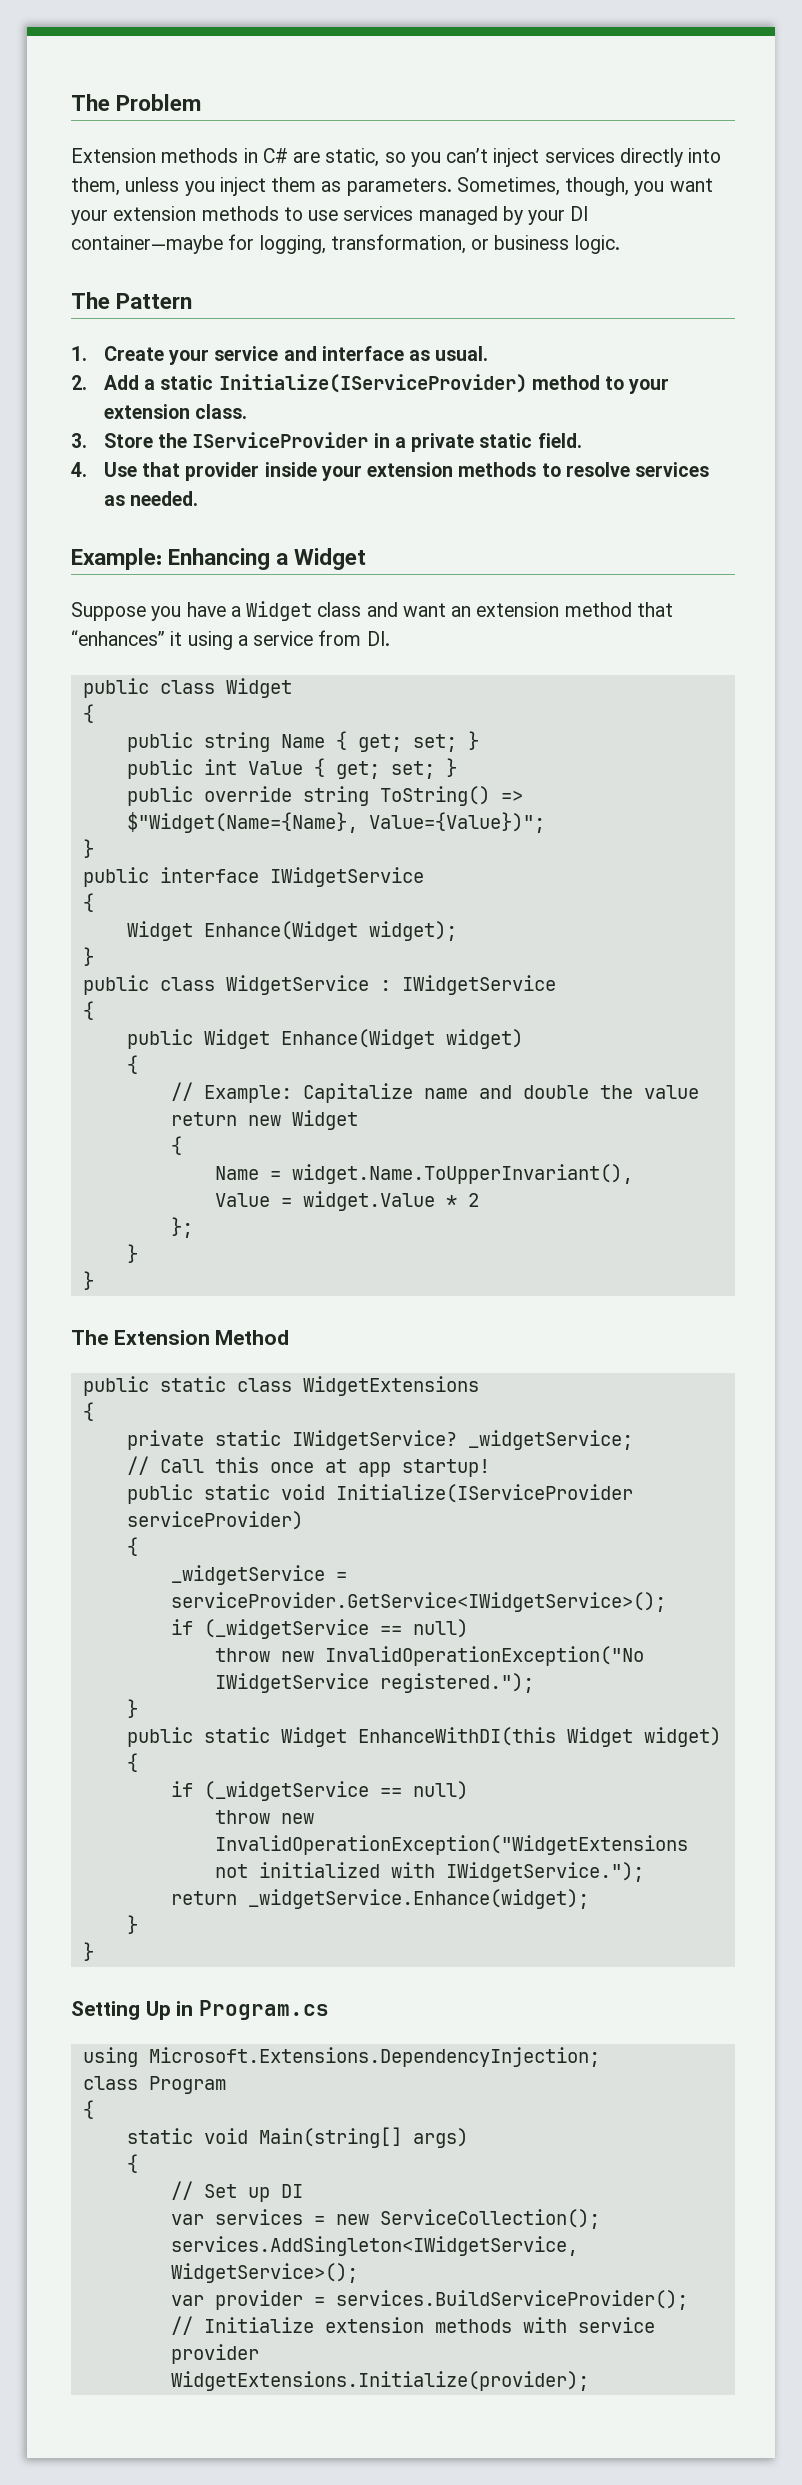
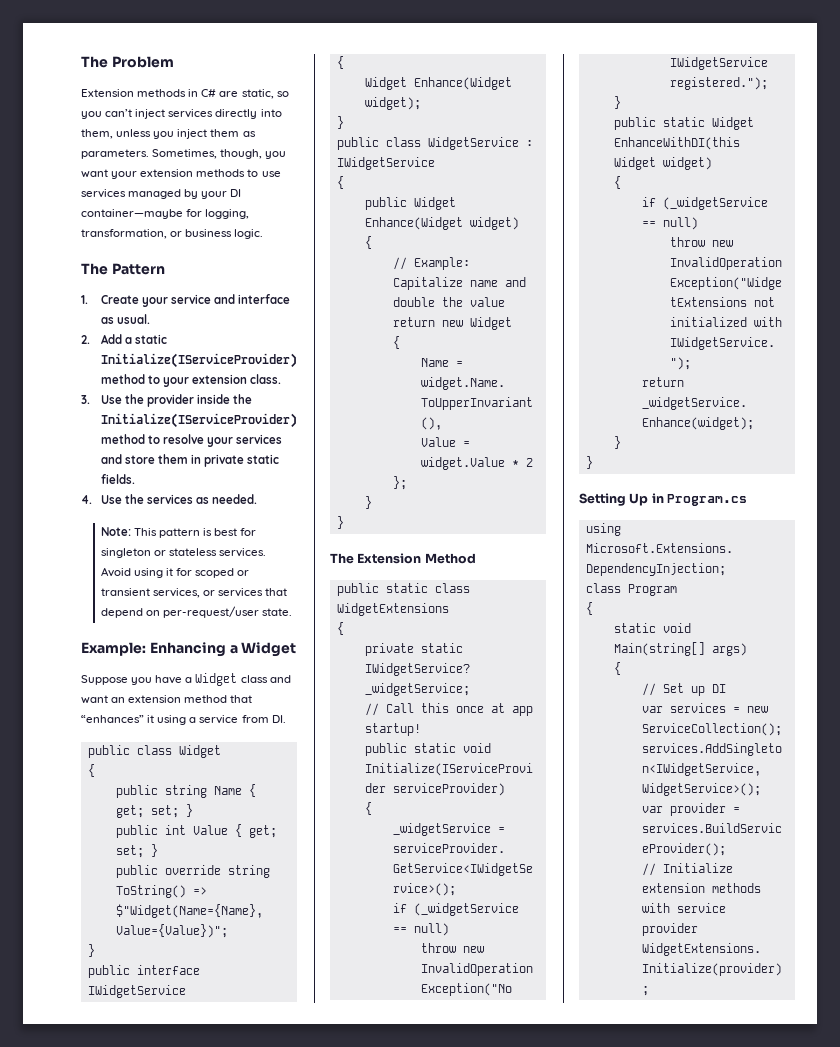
- 3. Store the IServiceProvider in a private static field.
+ 3. Use the provider inside the Initialize(IServiceProvider) method to resolve your services and store them in private static fields.
- 4. Use that provider inside your extension methods to resolve services as needed.
+ 4. Use the services as needed.
+ Note: This pattern is best for singleton or stateless services. Avoid using it for scoped or transient services, or services that depend on per-request/user state.

